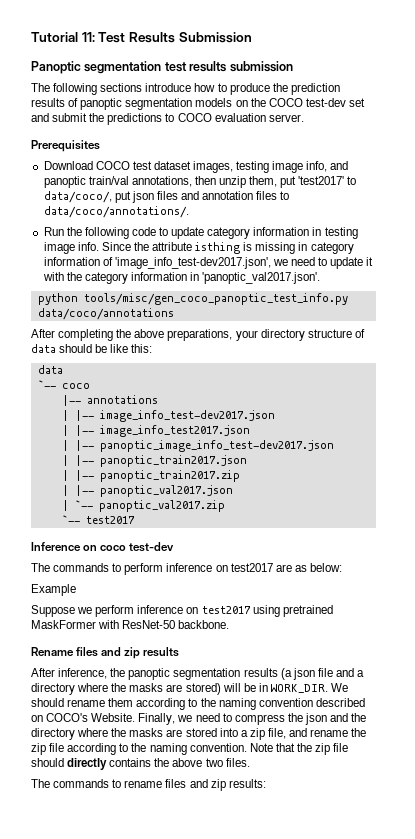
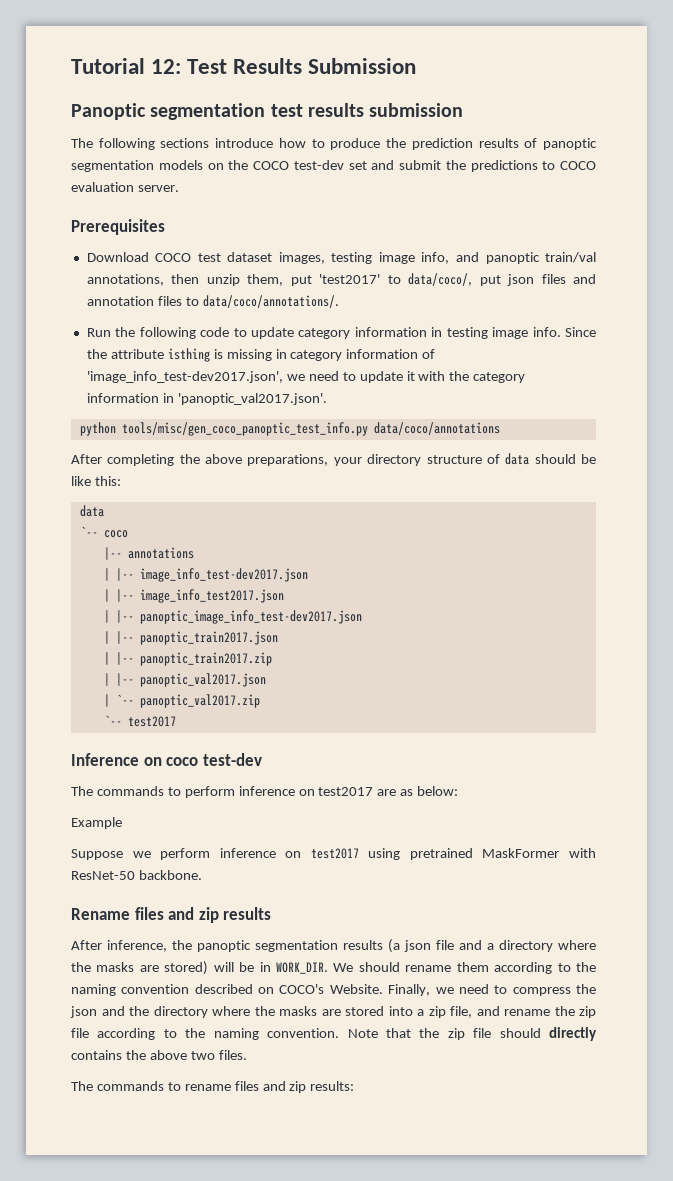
- Tutorial 11: Test Results Submission
+ Tutorial 12: Test Results Submission

